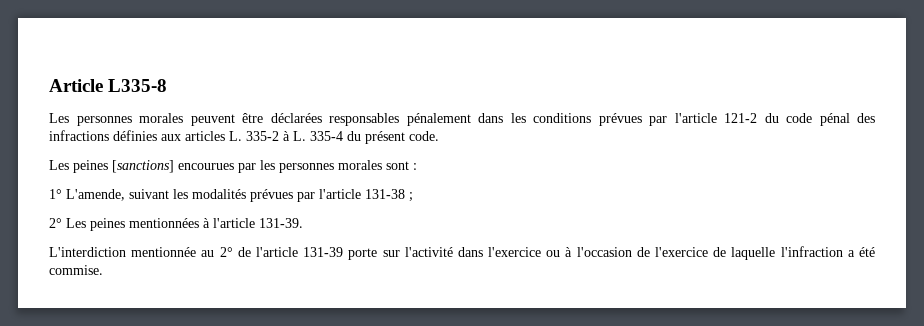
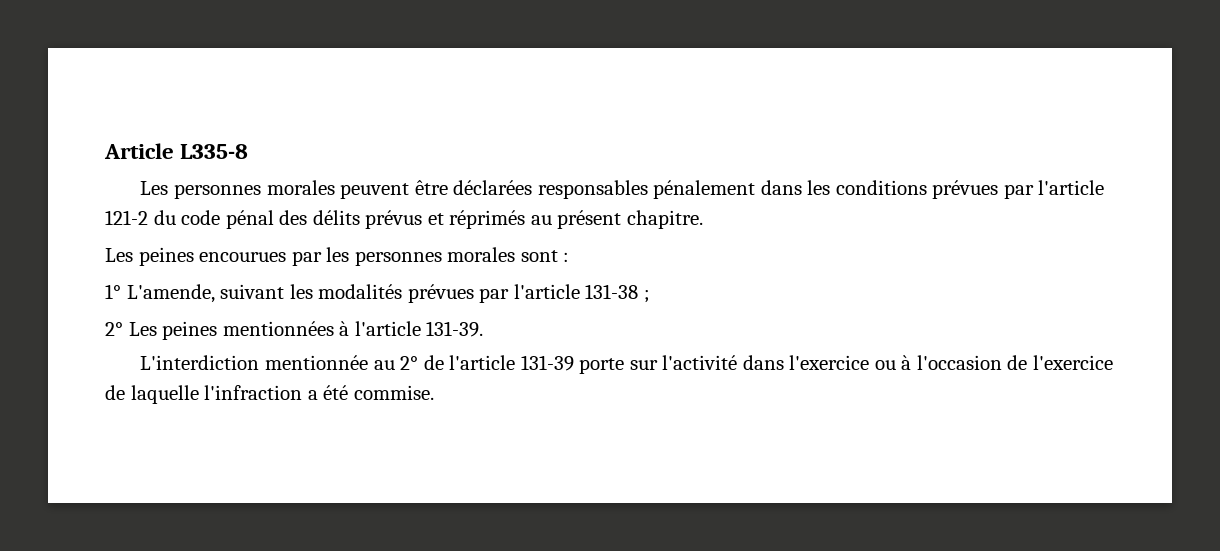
- Les personnes morales peuvent être déclarées responsables pénalement dans les conditions prévues par l'article 121-2 du code pénal des infractions définies aux articles L. 335-2 à L. 335-4 du présent code.
- Les peines [sanctions] encourues par les personnes morales sont :
+ Les personnes morales peuvent être déclarées responsables pénalement dans les conditions prévues par l'article 121-2 du code pénal des délits prévus et réprimés au présent chapitre.
+ Les peines encourues par les personnes morales sont :

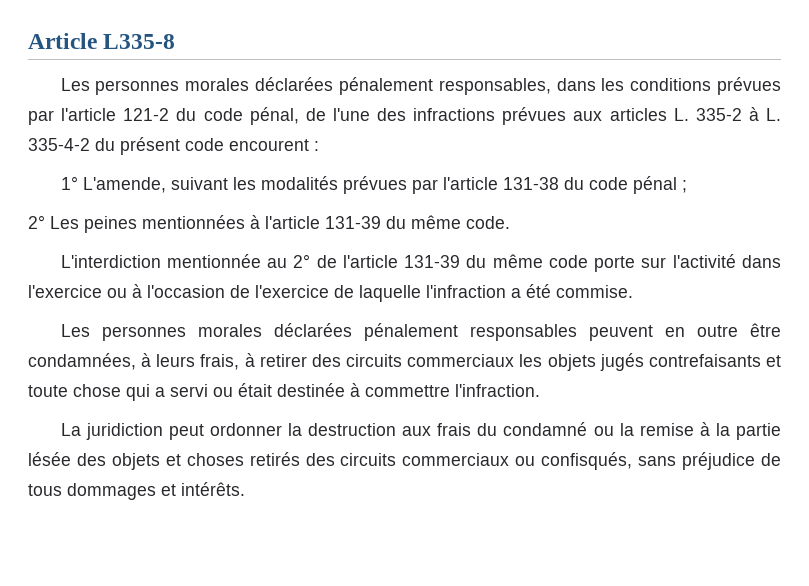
- Les personnes morales peuvent être déclarées responsables pénalement dans les conditions prévues par l'article 121-2 du code pénal des délits prévus et réprimés au présent chapitre.
- Les peines encourues par les personnes morales sont :
+ Les personnes morales déclarées pénalement responsables, dans les conditions prévues par l'article 121-2 du code pénal, de l'une des infractions prévues aux articles L. 335-2 à L. 335-4-2 du présent code encourent :
- 1° L'amende, suivant les modalités prévues par l'article 131-38 ;
+ 1° L'amende, suivant les modalités prévues par l'article 131-38 du code pénal ;
- 2° Les peines mentionnées à l'article 131-39.
+ 2° Les peines mentionnées à l'article 131-39 du même code.
- L'interdiction mentionnée au 2° de l'article 131-39 porte sur l'activité dans l'exercice ou à l'occasion de l'exercice de laquelle l'infraction a été commise.
+ L'interdiction mentionnée au 2° de l'article 131-39 du même code porte sur l'activité dans l'exercice ou à l'occasion de l'exercice de laquelle l'infraction a été commise.
+ Les personnes morales déclarées pénalement responsables peuvent en outre être condamnées, à leurs frais, à retirer des circuits commerciaux les objets jugés contrefaisants et toute chose qui a servi ou était destinée à commettre l'infraction.
+ La juridiction peut ordonner la destruction aux frais du condamné ou la remise à la partie lésée des objets et choses retirés des circuits commerciaux ou confisqués, sans préjudice de tous dommages et intérêts.

